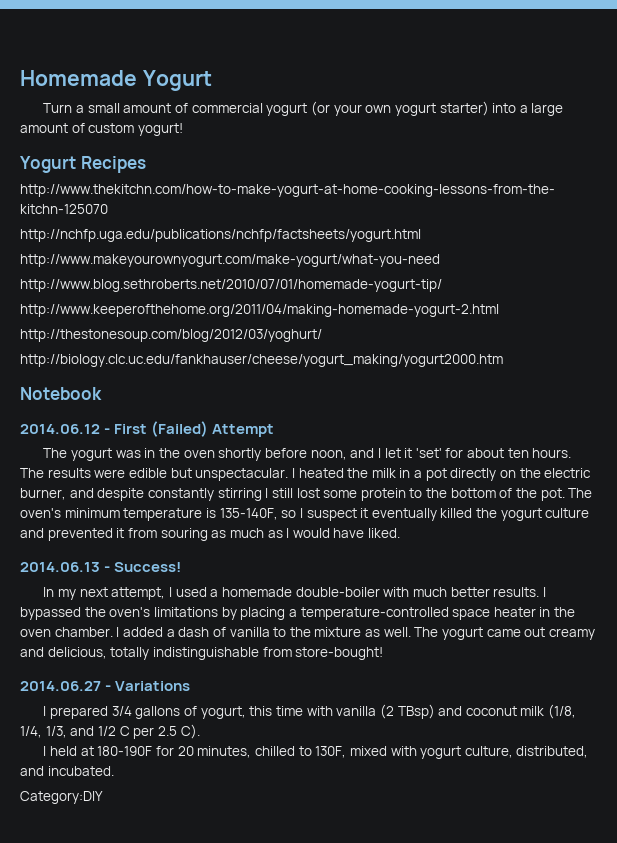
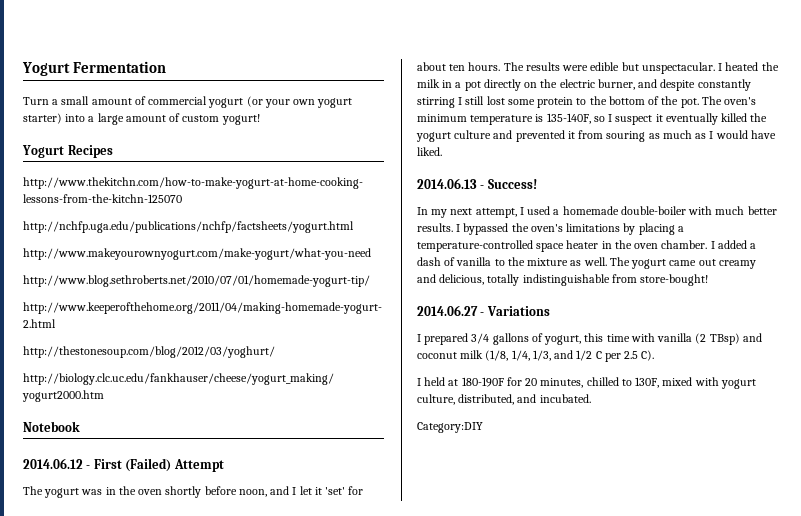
- Homemade Yogurt
+ Yogurt Fermentation

